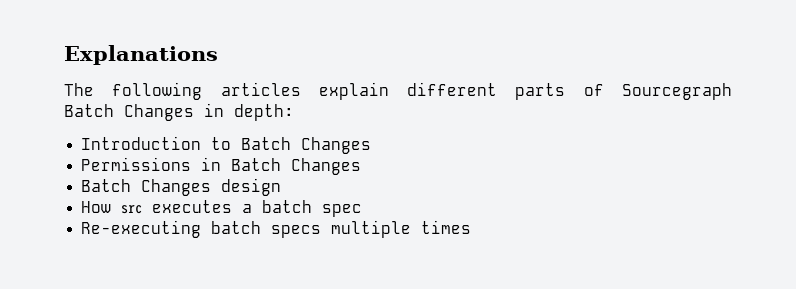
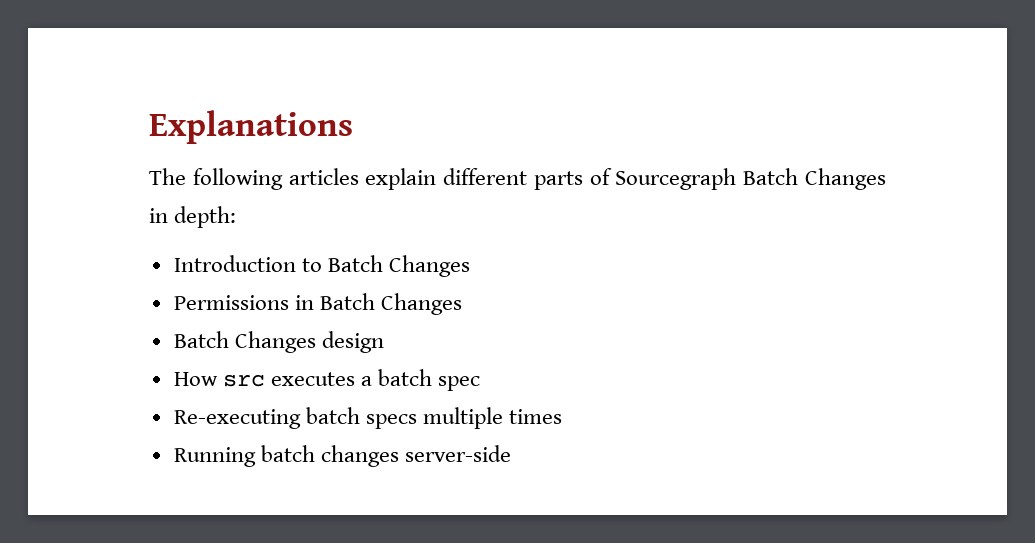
+ Running batch changes server-side

